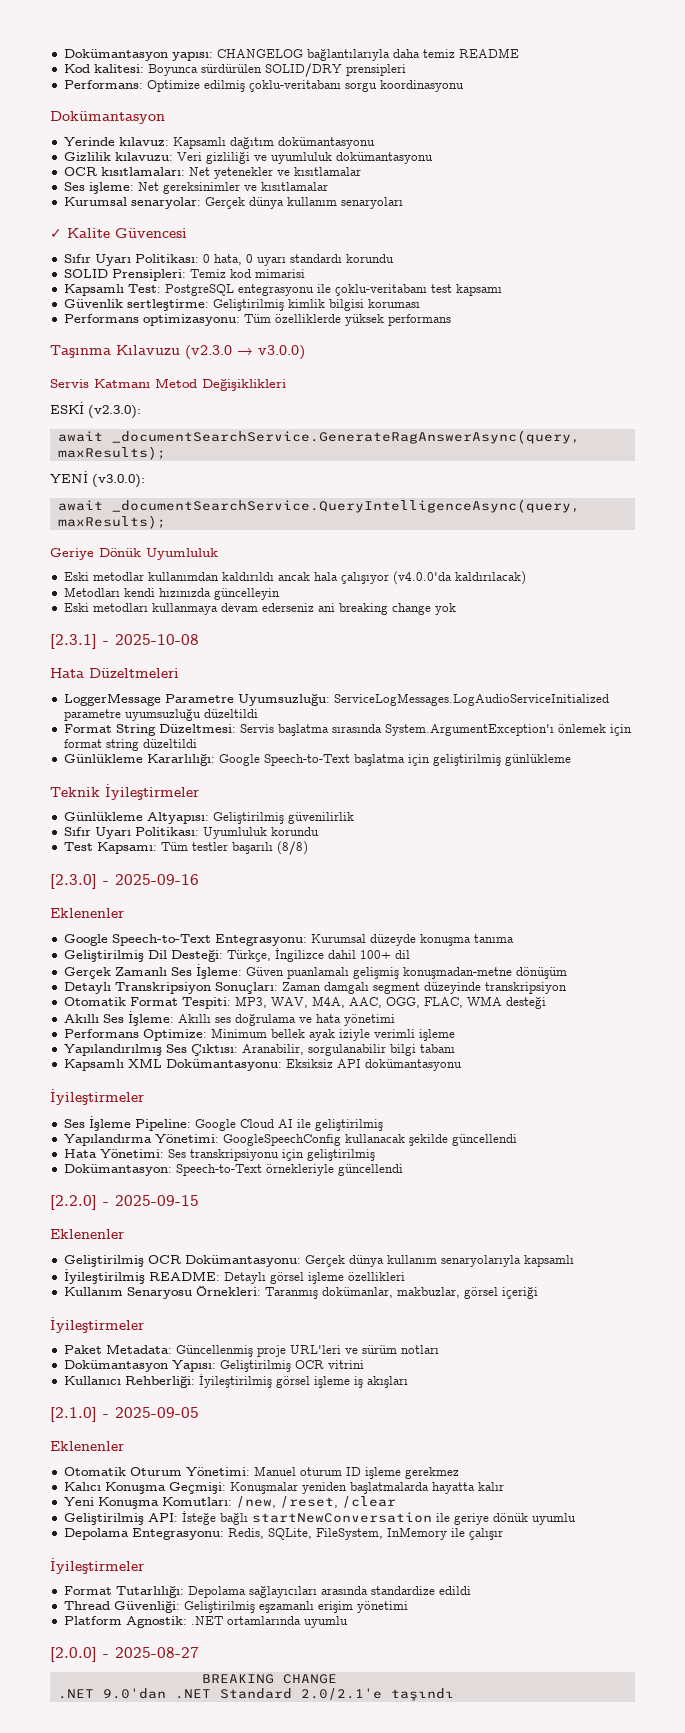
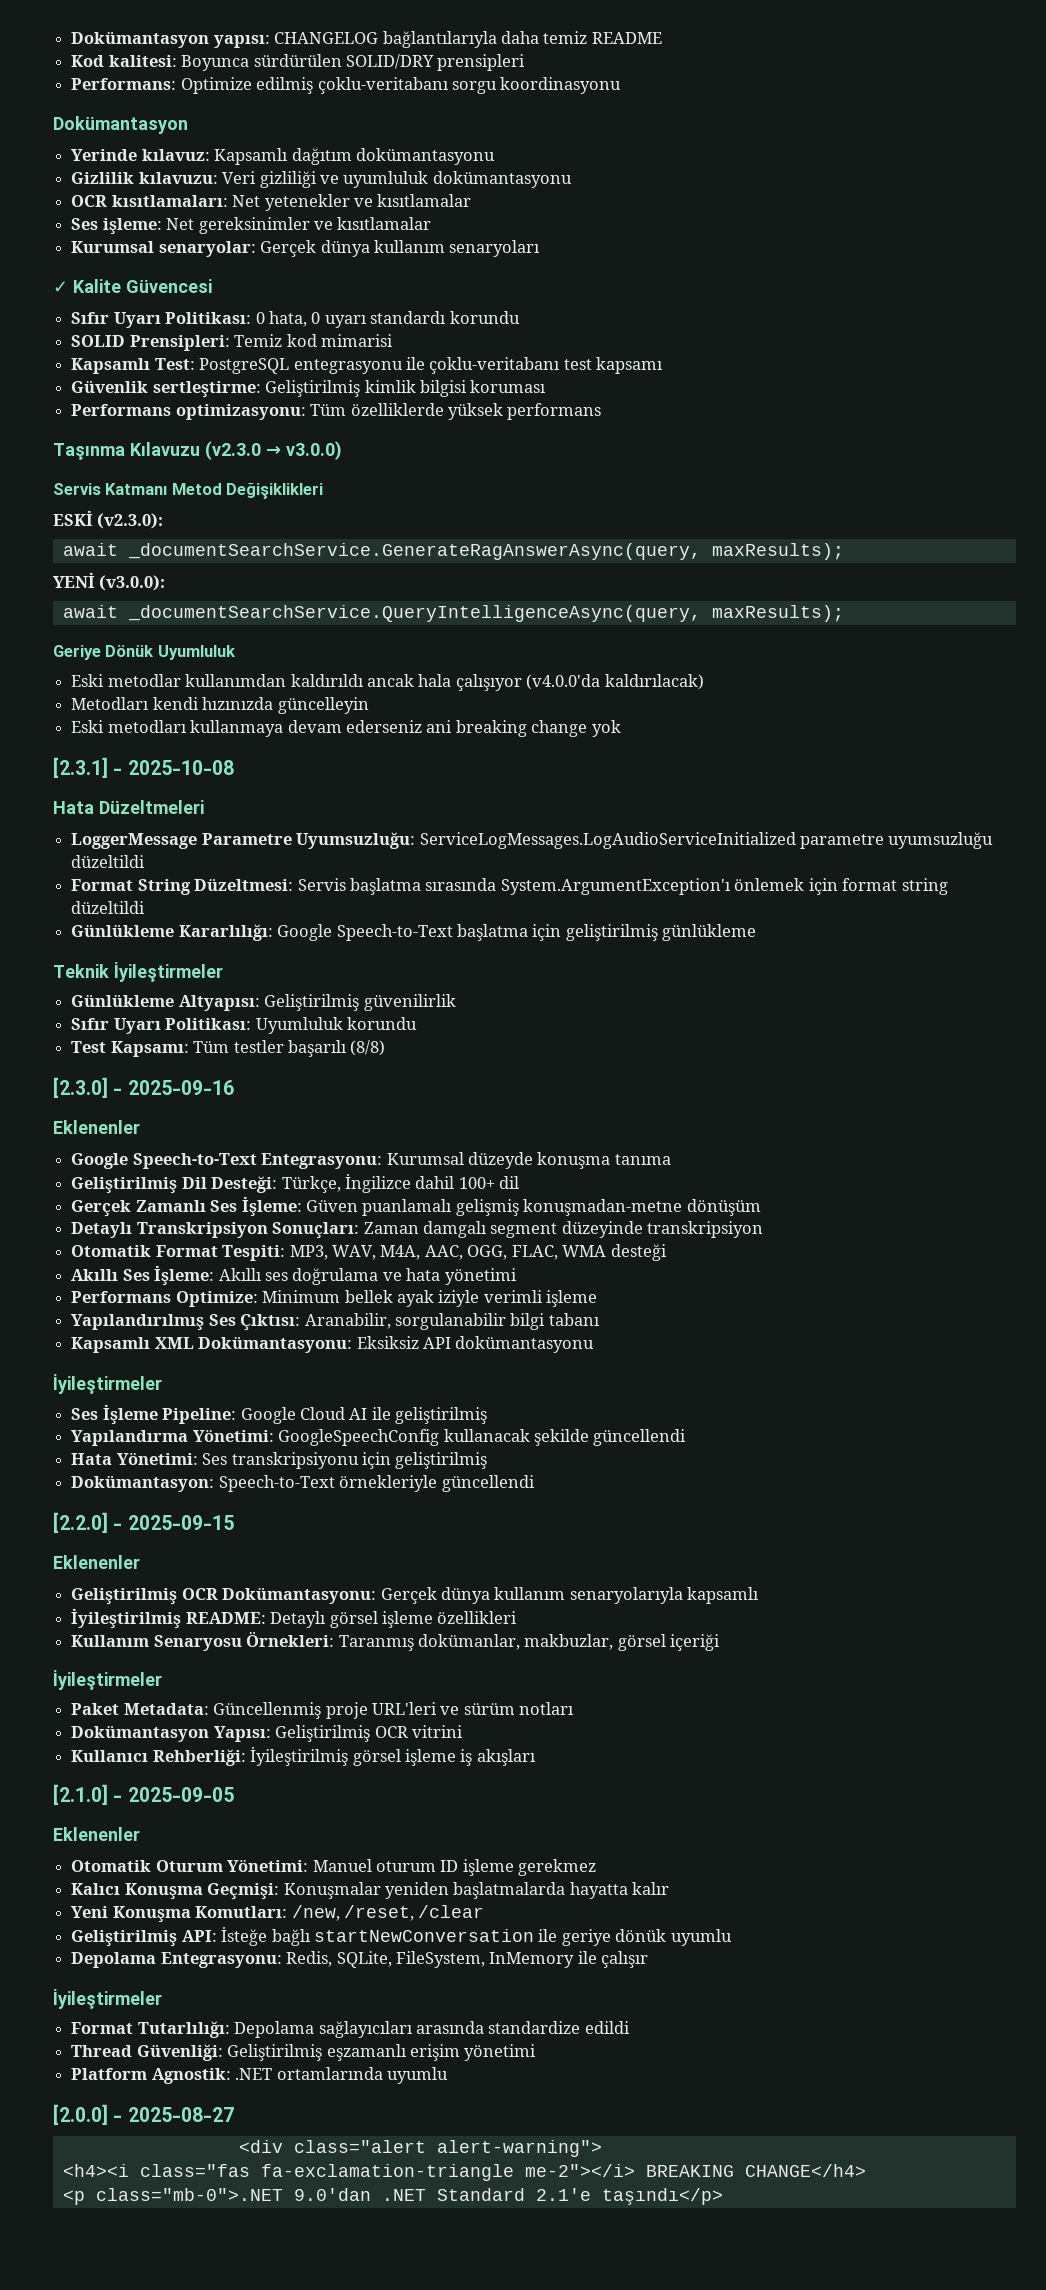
- BREAKING CHANGE
- .NET 9.0'dan .NET Standard 2.0/2.1'e taşındı
+ <div class="alert alert-warning">
+ <h4><i class="fas fa-exclamation-triangle me-2"></i> BREAKING CHANGE</h4>
+ <p class="mb-0">.NET 9.0'dan .NET Standard 2.1'e taşındı</p>

